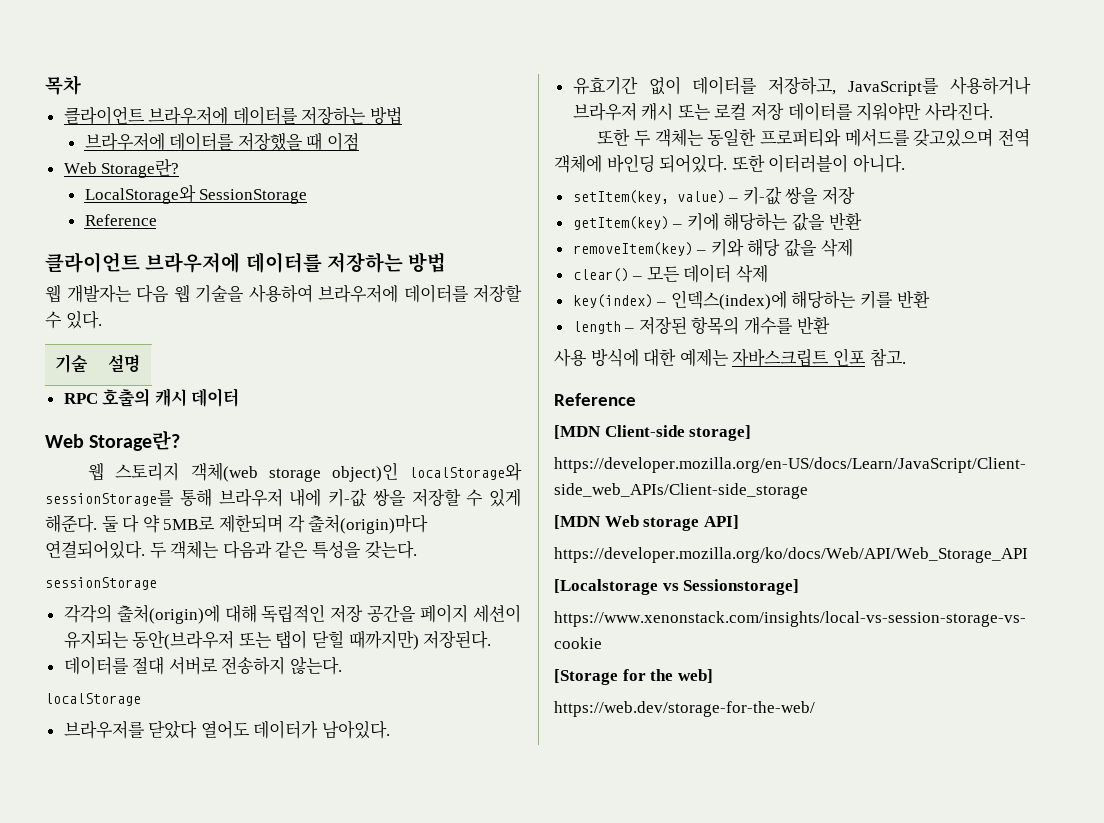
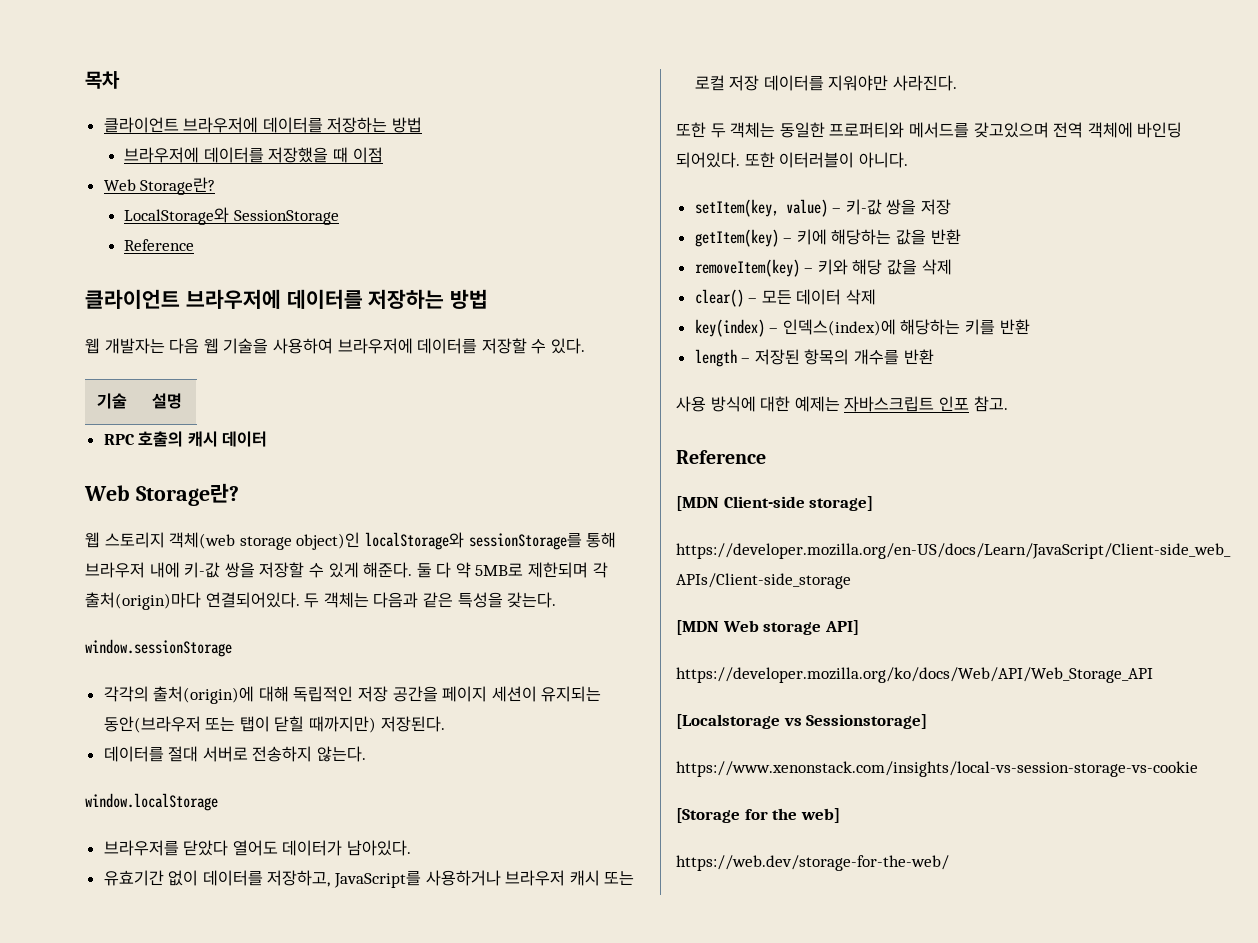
- sessionStorage
+ window.sessionStorage
- localStorage
+ window.localStorage

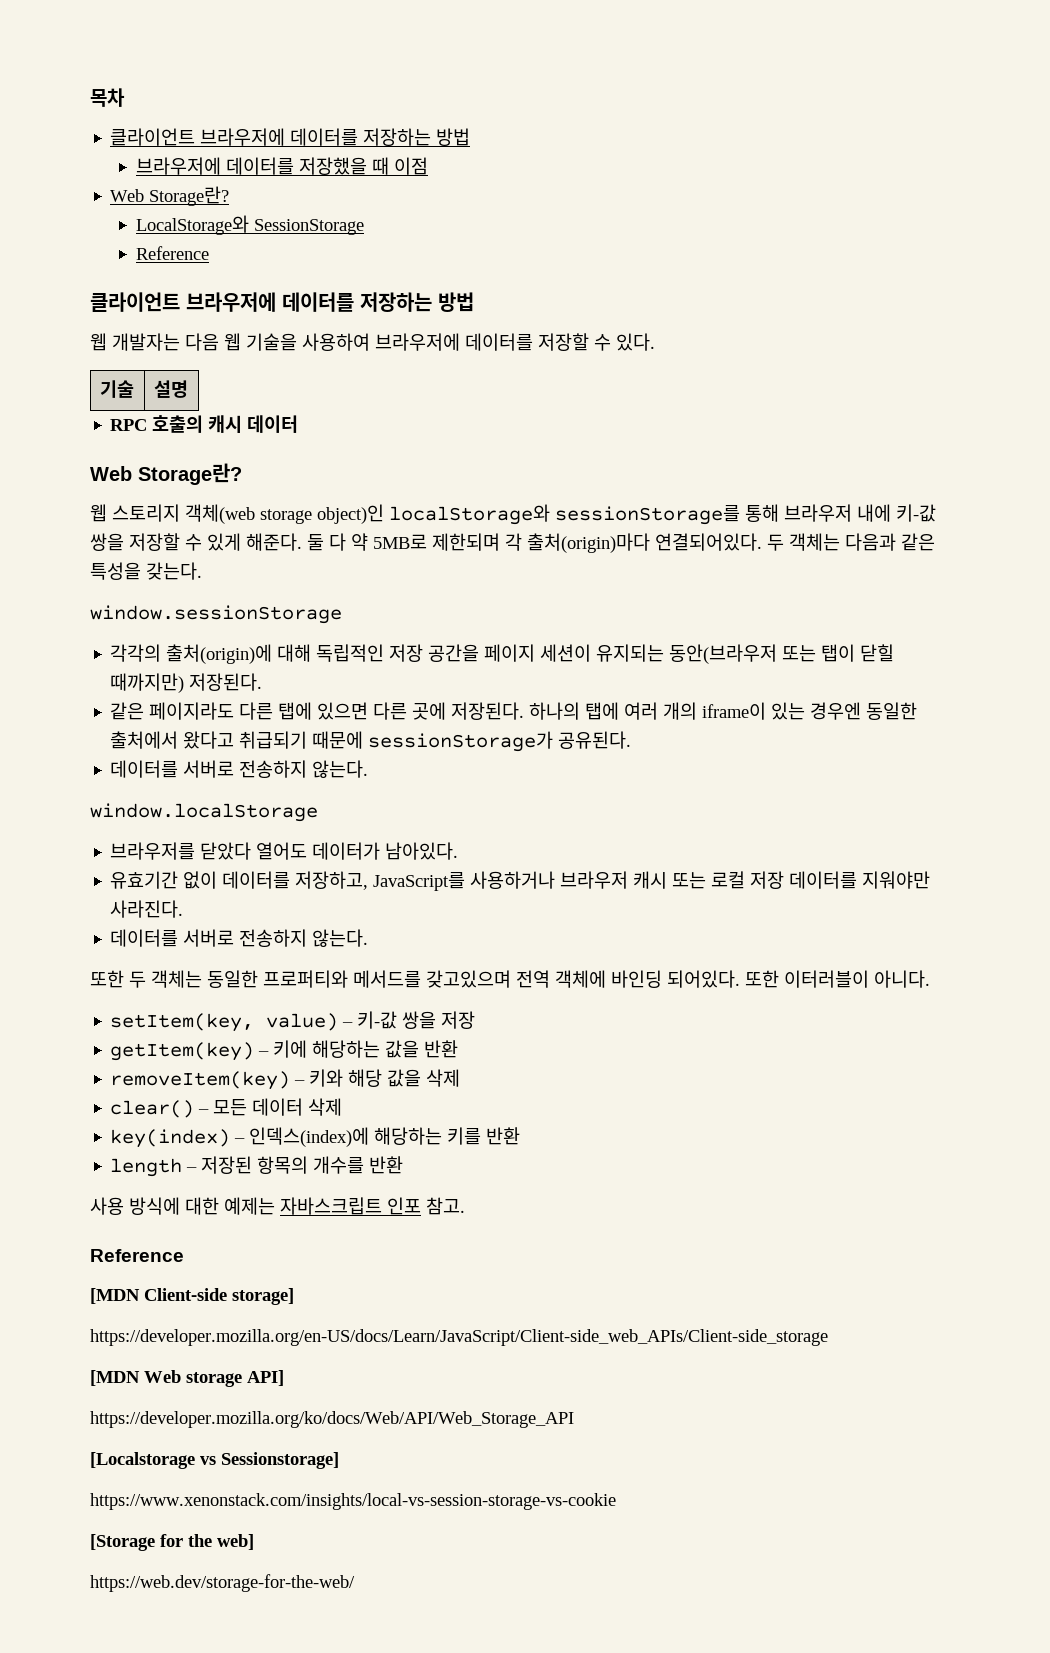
- 데이터를 절대 서버로 전송하지 않는다.
+ 같은 페이지라도 다른 탭에 있으면 다른 곳에 저장된다. 하나의 탭에 여러 개의 iframe이 있는 경우엔 동일한 출처에서 왔다고 취급되기 때문에 sessionStorage가 공유된다.
+ 데이터를 서버로 전송하지 않는다.
  유효기간 없이 데이터를 저장하고, JavaScript를 사용하거나 브라우저 캐시 또는 로컬 저장 데이터를 지워야만 사라진다.
+ 데이터를 서버로 전송하지 않는다.

